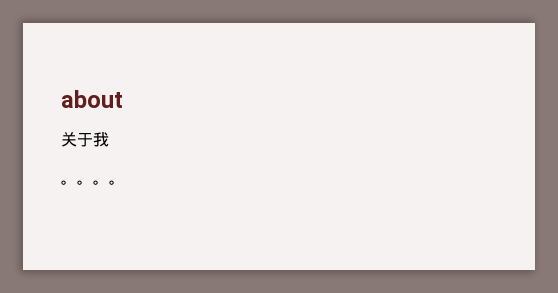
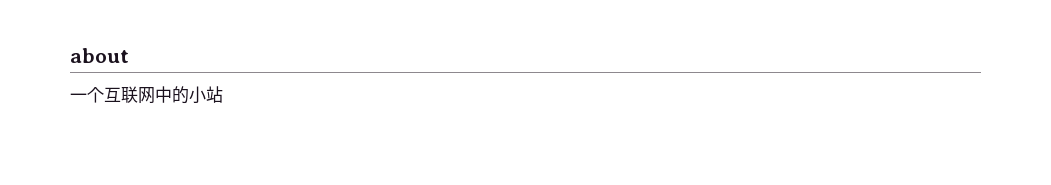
- 关于我
- 。。。。
+ 一个互联网中的小站

